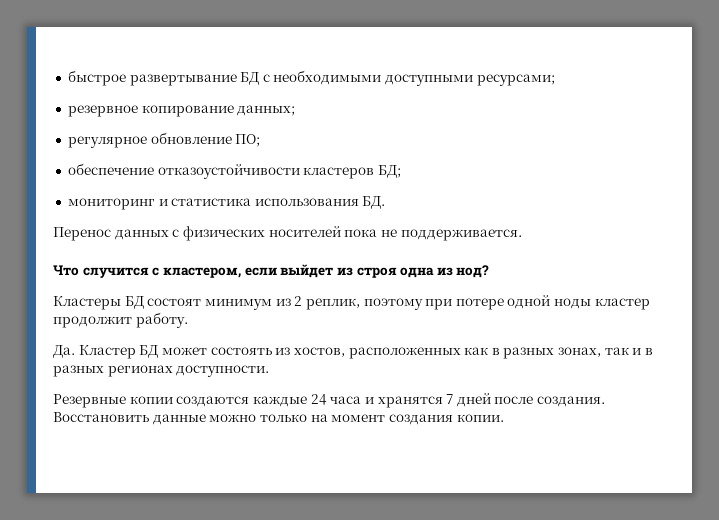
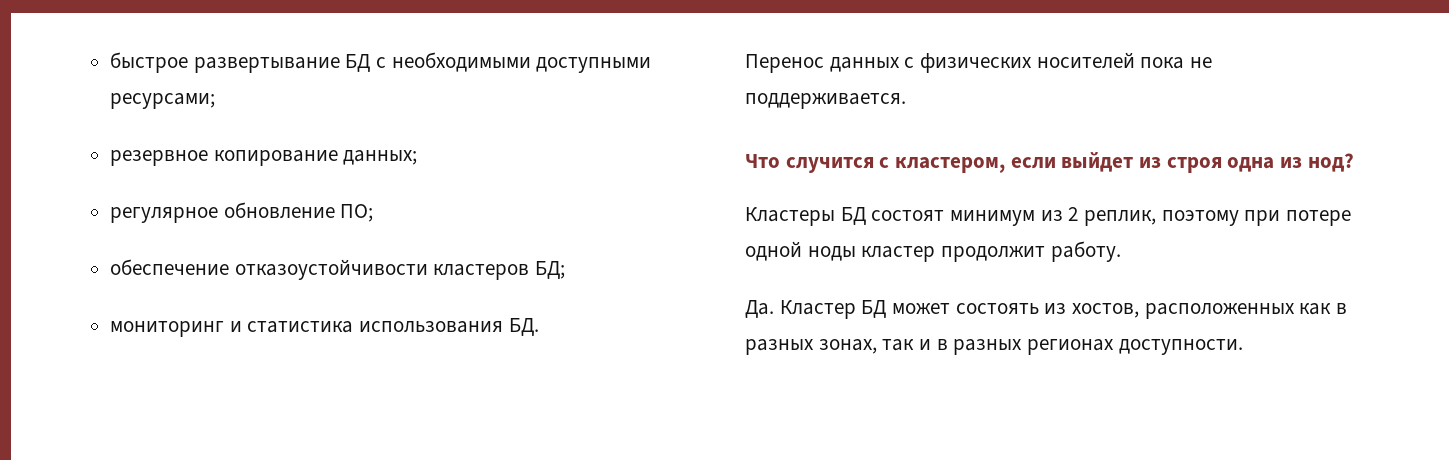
- Резервные копии создаются каждые 24 часа и хранятся 7 дней после создания. Восстановить данные можно только на момент создания копии.

